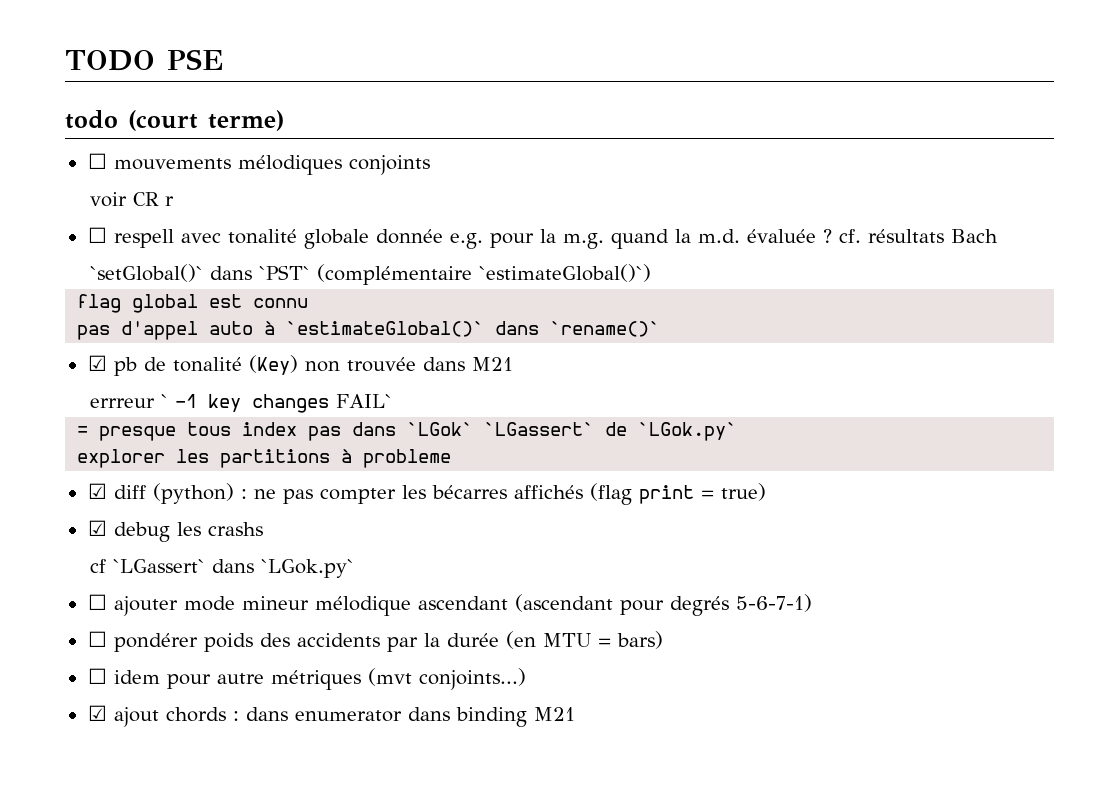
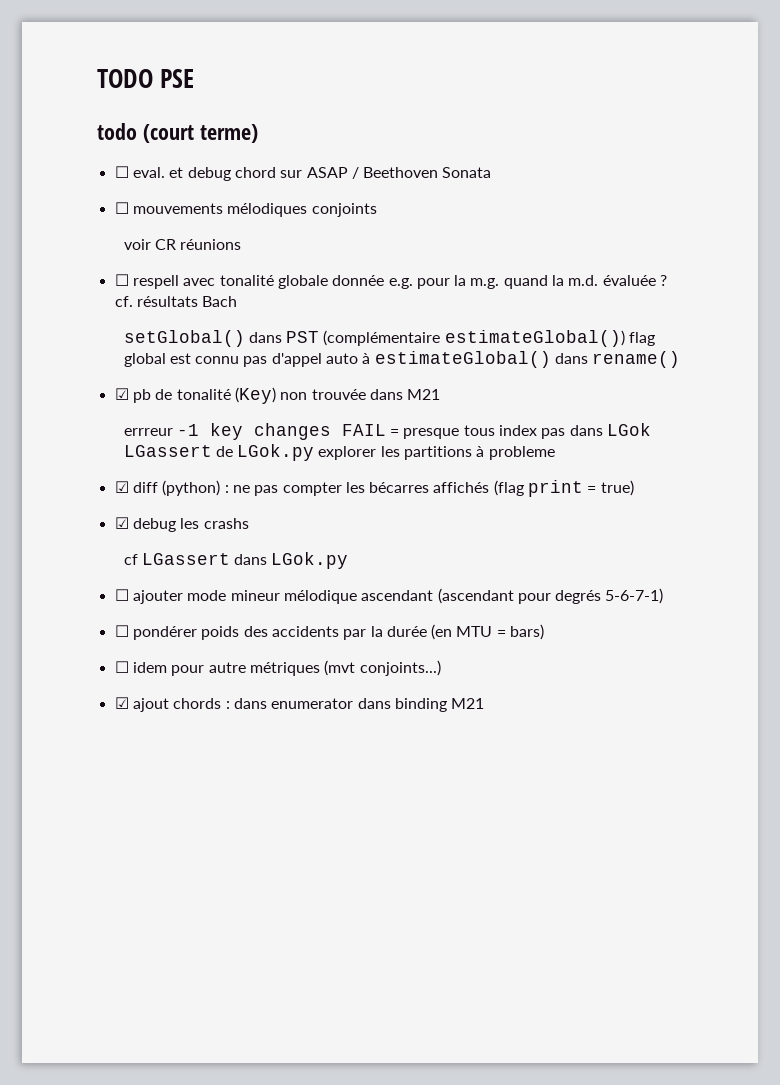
+ ☐ eval. et debug chord sur ASAP / Beethoven Sonata
- voir CR r
+ voir CR réunions
- `setGlobal()` dans `PST` (complémentaire `estimateGlobal()`)
- flag global est connu
- pas d'appel auto à `estimateGlobal()` dans `rename()`
+ setGlobal() dans PST (complémentaire estimateGlobal()) flag global est connu pas d'appel auto à estimateGlobal() dans rename()
- errreur ` -1 key changes FAIL`
- = presque tous index pas dans `LGok` `LGassert` de `LGok.py`
- explorer les partitions à probleme
+ errreur -1 key changes FAIL = presque tous index pas dans LGok LGassert de LGok.py explorer les partitions à probleme
- cf `LGassert` dans `LGok.py`
+ cf LGassert dans LGok.py

